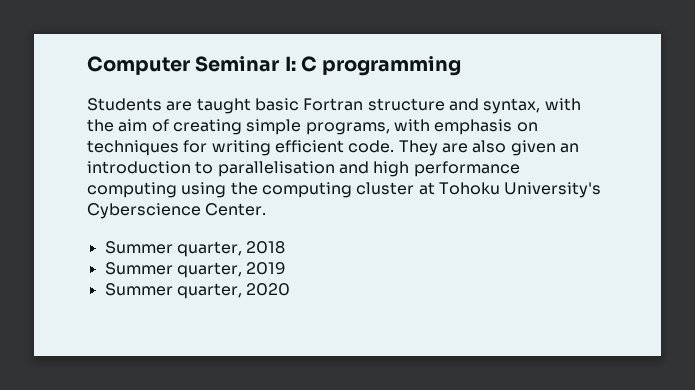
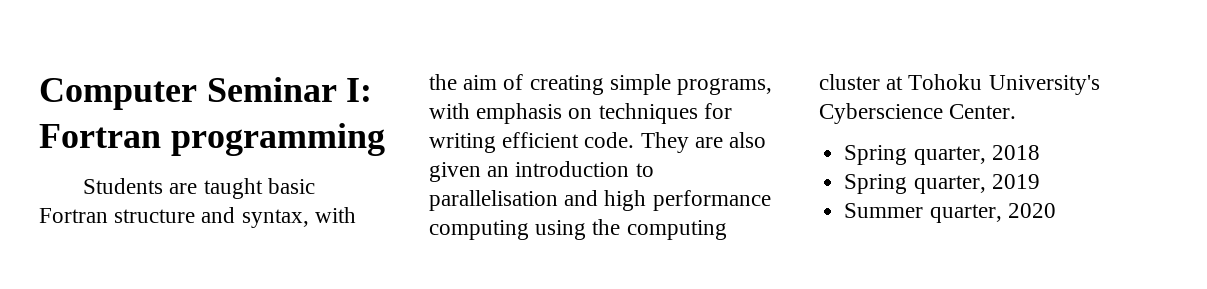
- Computer Seminar I: C programming
+ Computer Seminar I: Fortran programming
- Summer quarter, 2018
+ Spring quarter, 2018
- Summer quarter, 2019
+ Spring quarter, 2019

